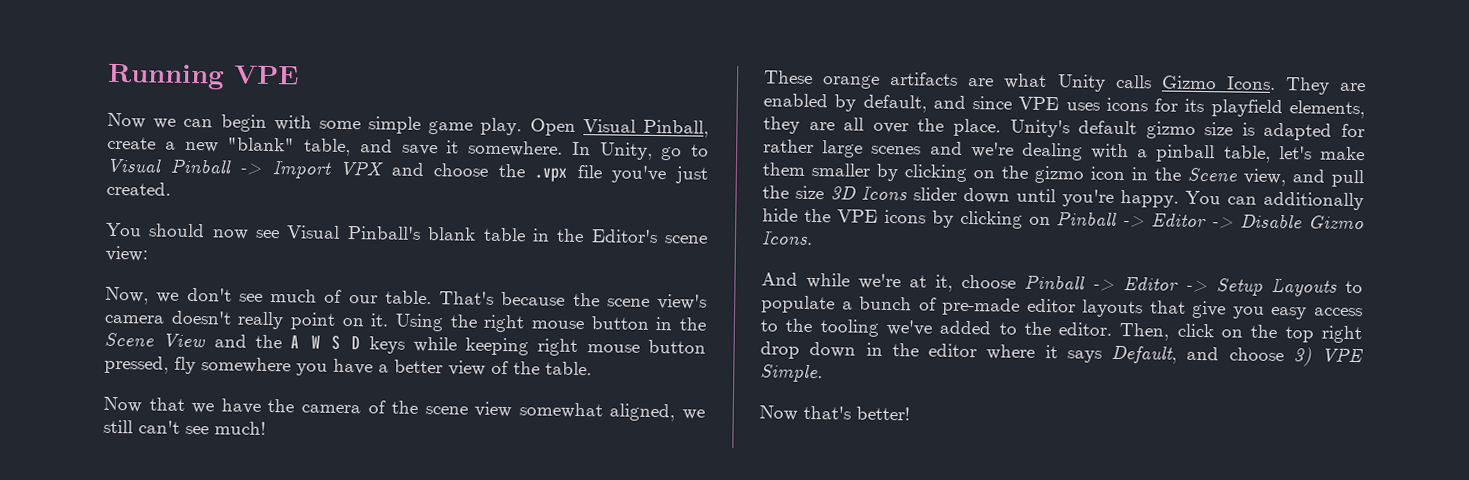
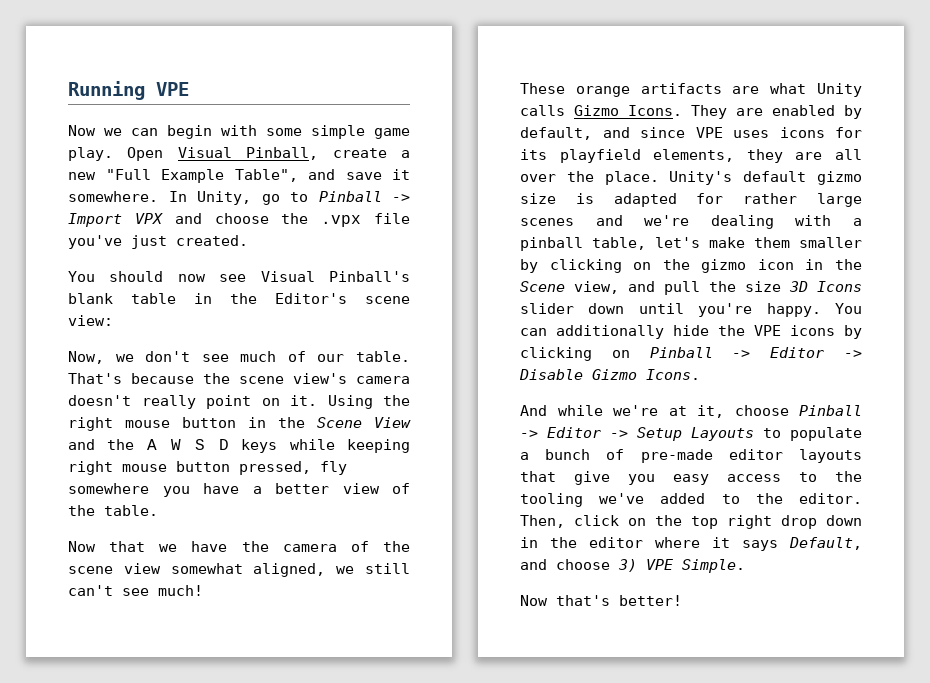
- Open Visual Pinball, create a new "blank" table, and save it somewhere.
+ Open Visual Pinball, create a new "Full Example Table", and save it somewhere.
- In Unity, go to Visual Pinball -> Import VPX and choose the .vpx file you've just created.
+ In Unity, go to Pinball -> Import VPX and choose the .vpx file you've just created.

